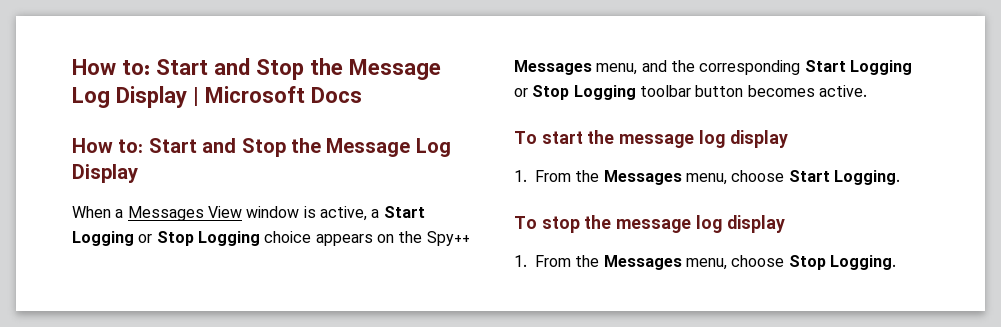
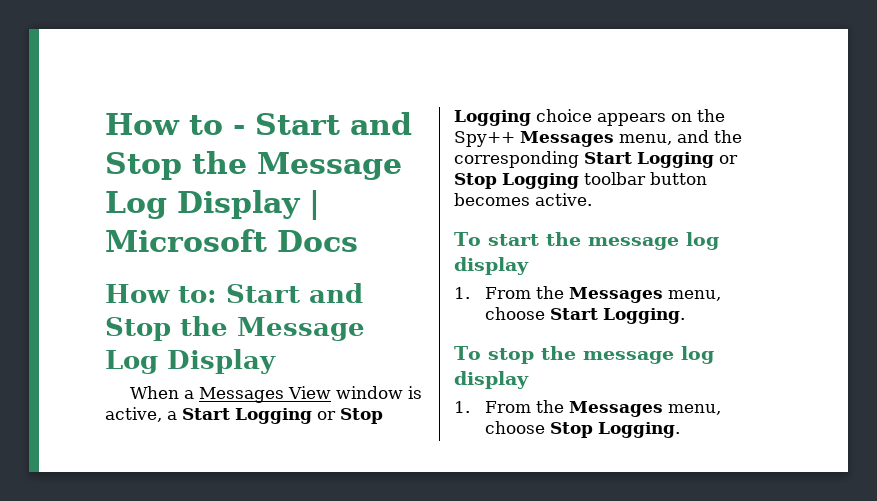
- How to: Start and Stop the Message Log Display | Microsoft Docs
+ How to - Start and Stop the Message Log Display | Microsoft Docs

